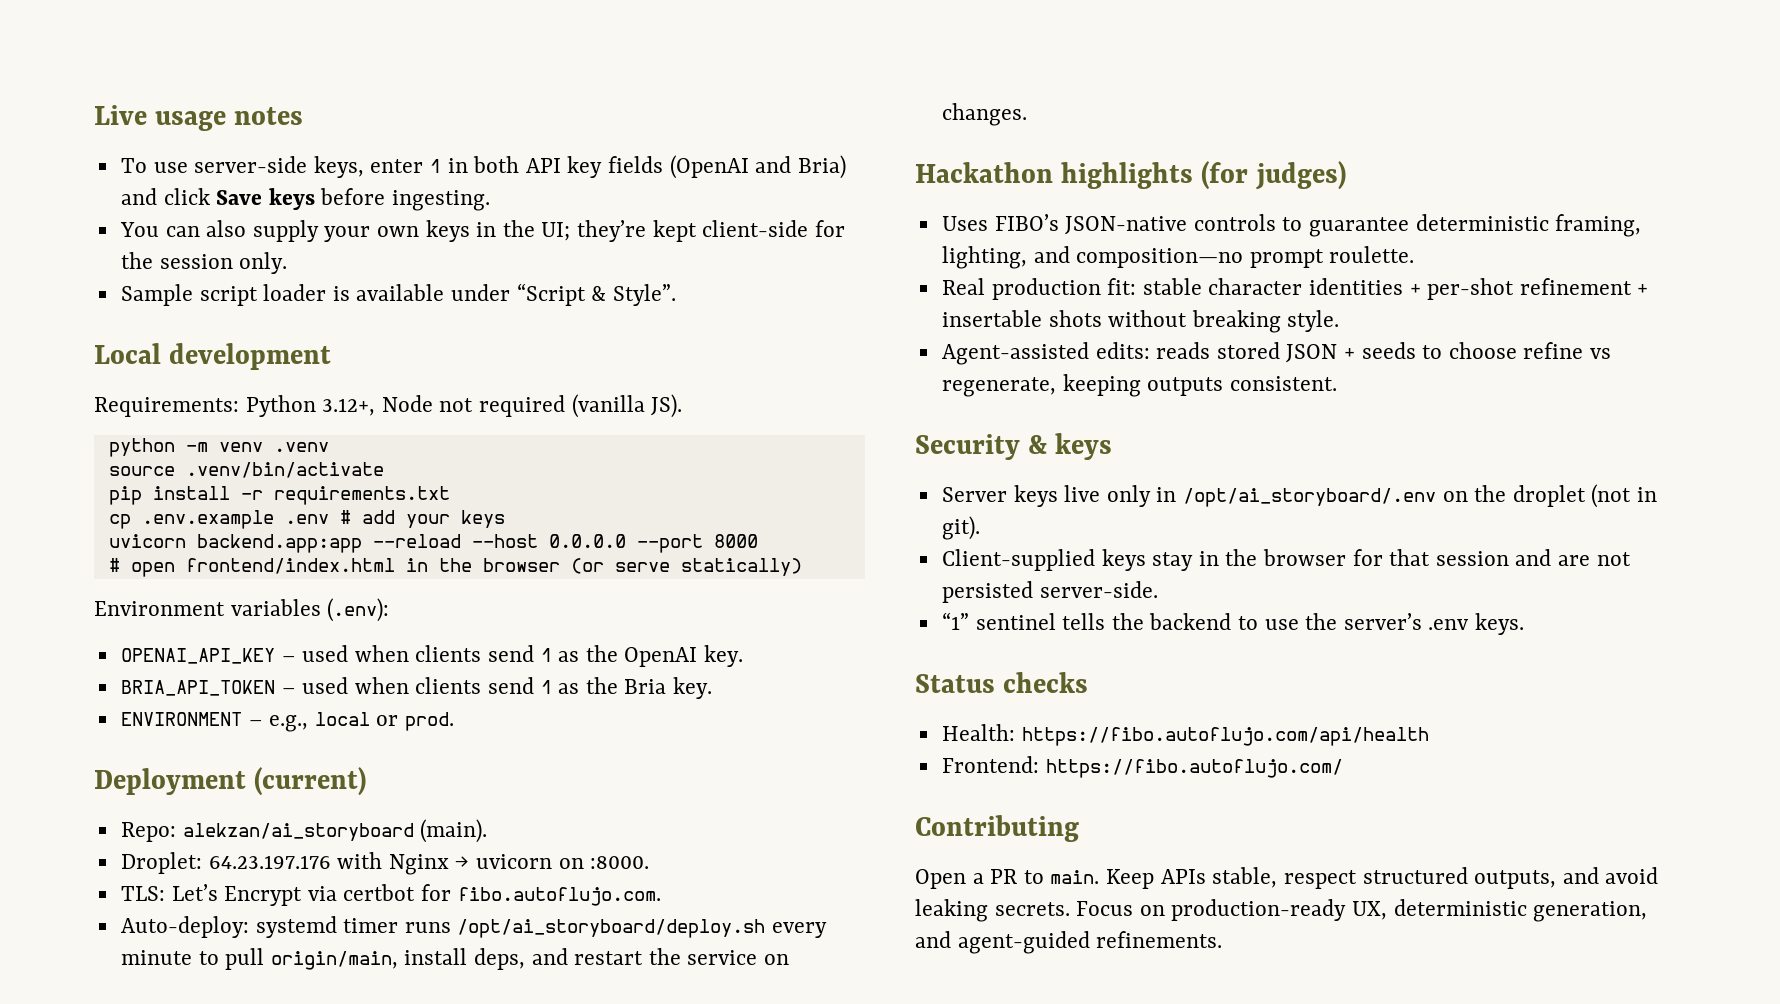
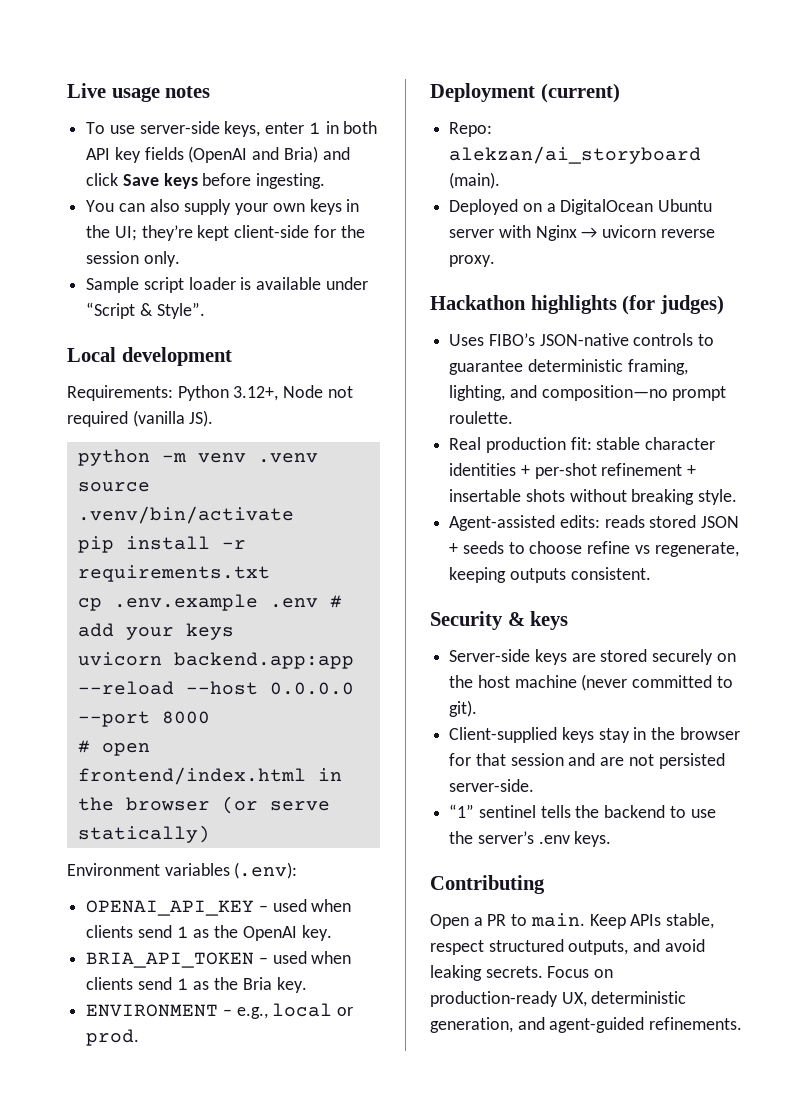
- Droplet: 64.23.197.176 with Nginx → uvicorn on :8000.
- TLS: Let’s Encrypt via certbot for fibo.autoflujo.com.
- Auto-deploy: systemd timer runs /opt/ai_storyboard/deploy.sh every minute to pull origin/main, install deps, and restart the service on changes.
+ Deployed on a DigitalOcean Ubuntu server with Nginx → uvicorn reverse proxy.
- Server keys live only in /opt/ai_storyboard/.env on the droplet (not in git).
+ Server-side keys are stored securely on the host machine (never committed to git).
- Status checks
- Health: https://fibo.autoflujo.com/api/health
- Frontend: https://fibo.autoflujo.com/

